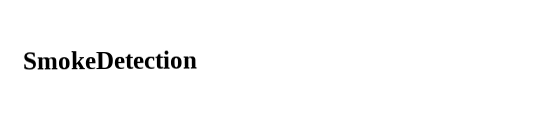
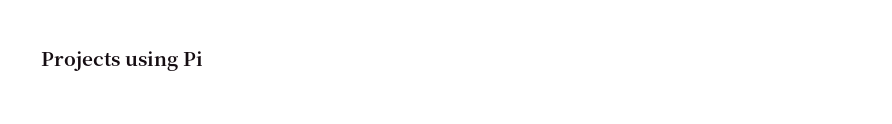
- SmokeDetection
+ Projects using Pi

